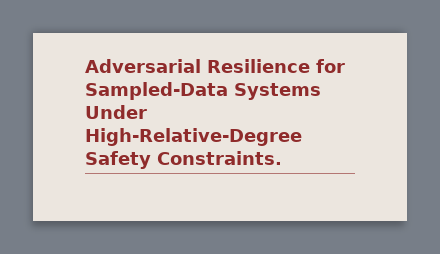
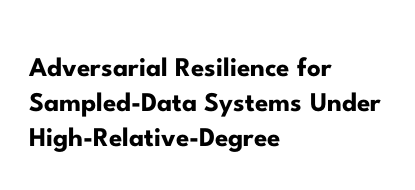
- Adversarial Resilience for Sampled-Data Systems Under High-Relative-Degree Safety Constraints.
+ Adversarial Resilience for Sampled-Data Systems Under High-Relative-Degree

